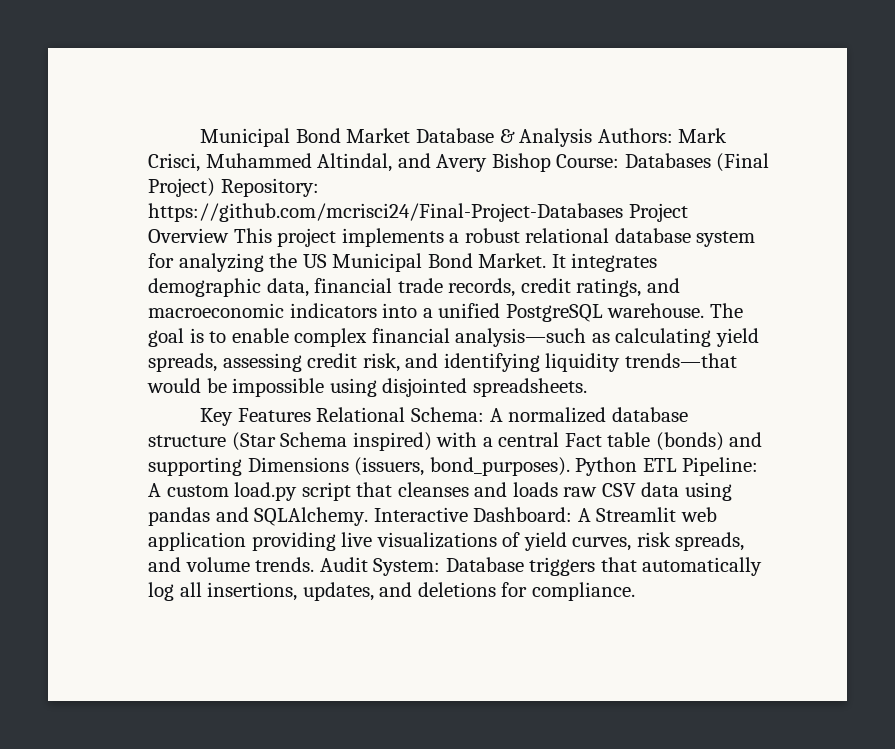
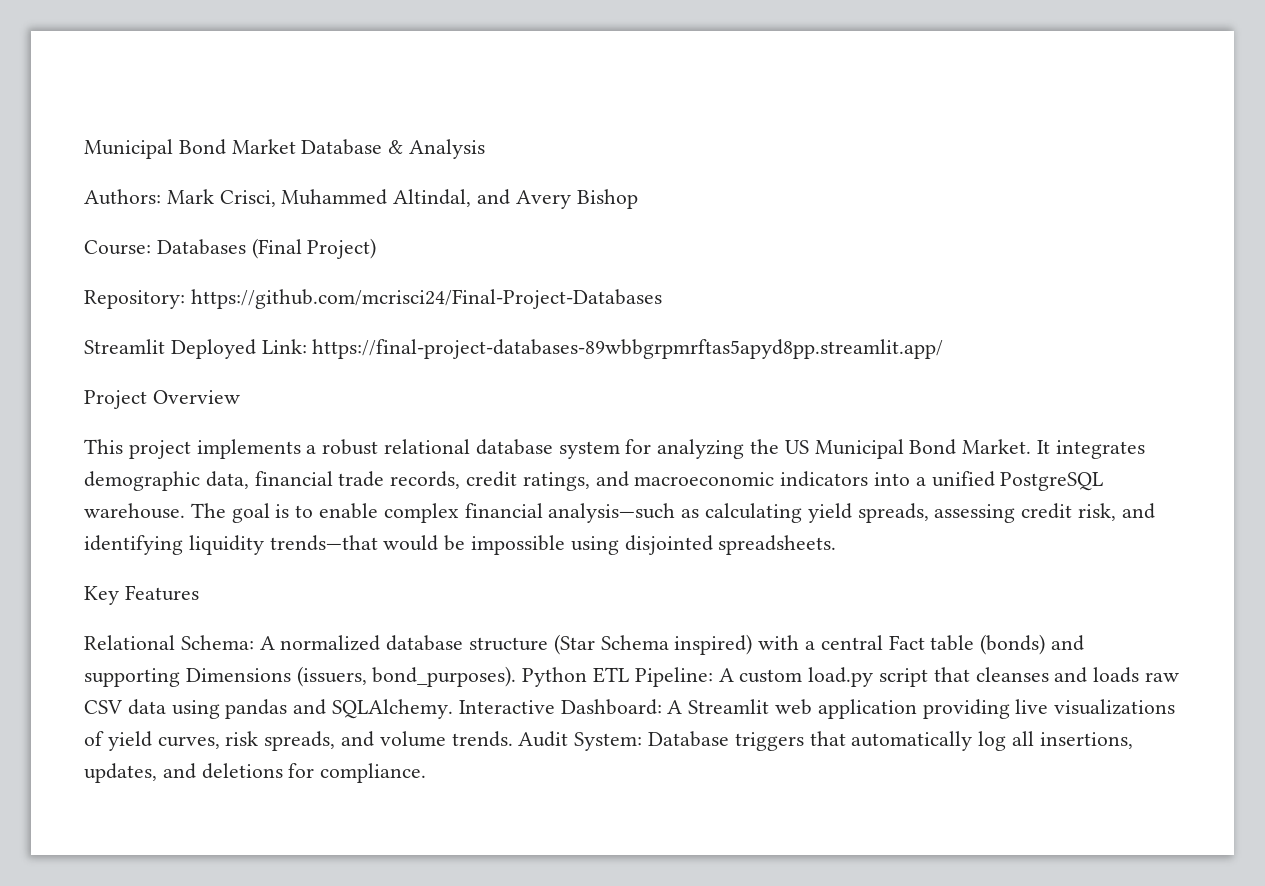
- Municipal Bond Market Database & Analysis Authors: Mark Crisci, Muhammed Altindal, and Avery Bishop Course: Databases (Final Project) Repository: https://github.com/mcrisci24/Final-Project-Databases Project Overview This project implements a robust relational database system for analyzing the US Municipal Bond Market.
+ Municipal Bond Market Database & Analysis
+ Authors: Mark Crisci, Muhammed Altindal, and Avery Bishop
+ Course: Databases (Final Project)
+ Repository: https://github.com/mcrisci24/Final-Project-Databases
+ Streamlit Deployed Link: https://final-project-databases-89wbbgrpmrftas5apyd8pp.streamlit.app/
+ Project Overview
+ This project implements a robust relational database system for analyzing the US Municipal Bond Market.
- Key Features Relational Schema: A normalized database structure (Star Schema inspired) with a central Fact table (bonds) and supporting Dimensions (issuers, bond_purposes).
+ Key Features
+ Relational Schema: A normalized database structure (Star Schema inspired) with a central Fact table (bonds) and supporting Dimensions (issuers, bond_purposes).

